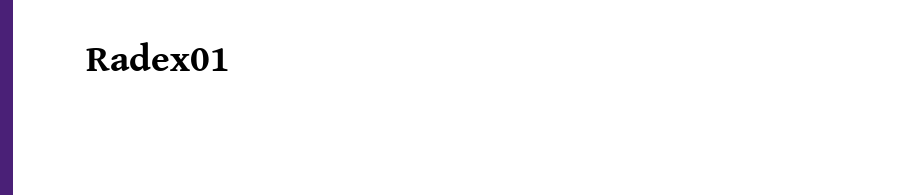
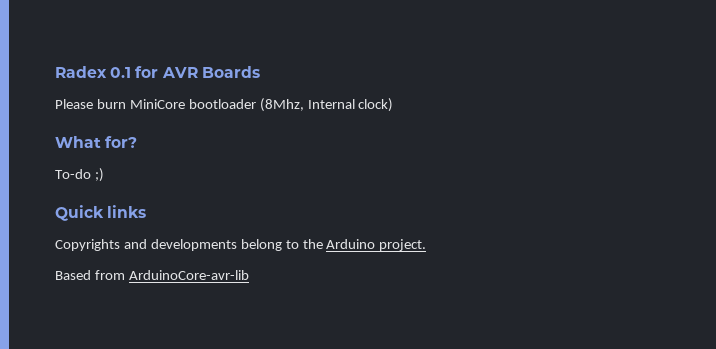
- Radex01
+ Radex 0.1 for AVR Boards
+ Please burn MiniCore bootloader (8Mhz, Internal clock)
+ What for?
+ To-do ;)
+ Quick links
+ Copyrights and developments belong to the Arduino project.
+ Based from ArduinoCore-avr-lib

